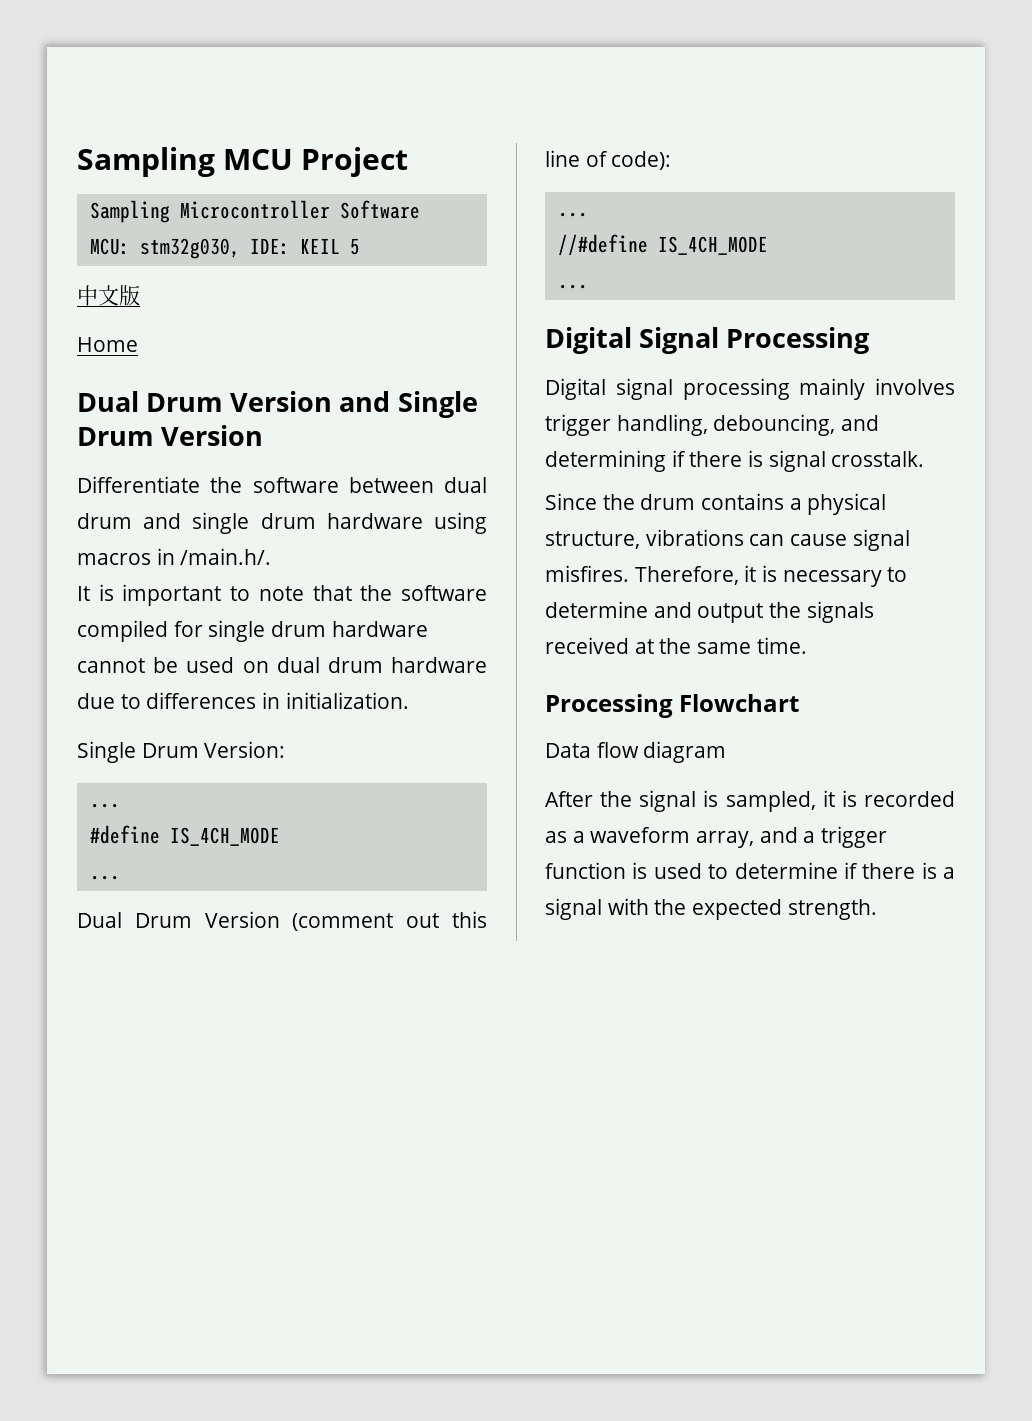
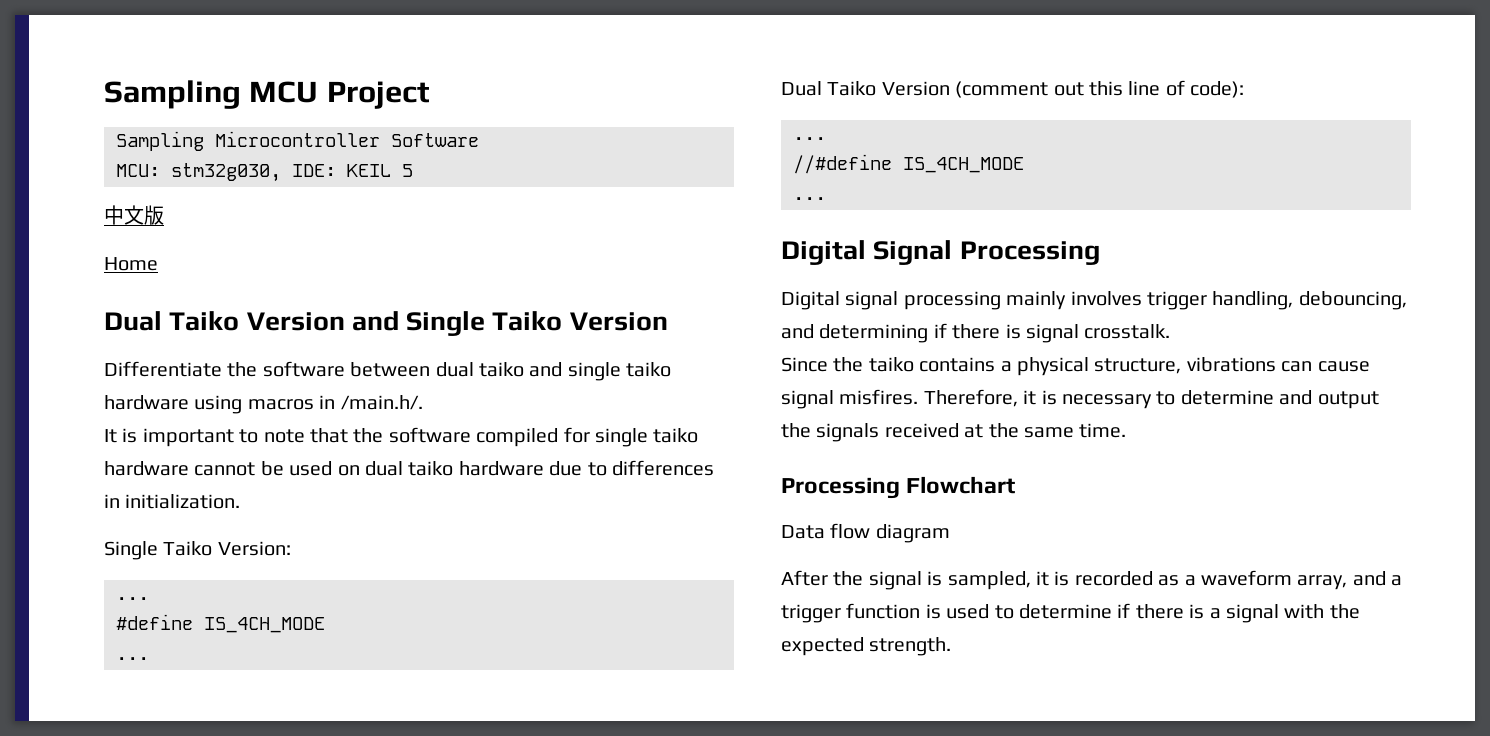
- Dual Drum Version and Single Drum Version
+ Dual Taiko Version and Single Taiko Version
- Differentiate the software between dual drum and single drum hardware using macros in /main.h/.
+ Differentiate the software between dual taiko and single taiko hardware using macros in /main.h/.
- It is important to note that the software compiled for single drum hardware cannot be used on dual drum hardware due to differences in initialization.
+ It is important to note that the software compiled for single taiko hardware cannot be used on dual taiko hardware due to differences in initialization.
- Single Drum Version:
+ Single Taiko Version:
- Dual Drum Version (comment out this line of code):
+ Dual Taiko Version (comment out this line of code):
- Since the drum contains a physical structure, vibrations can cause signal misfires.
+ Since the taiko contains a physical structure, vibrations can cause signal misfires.

